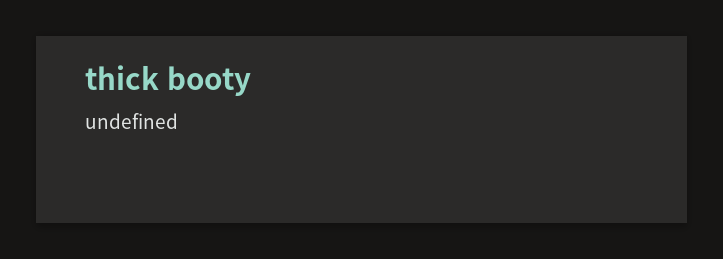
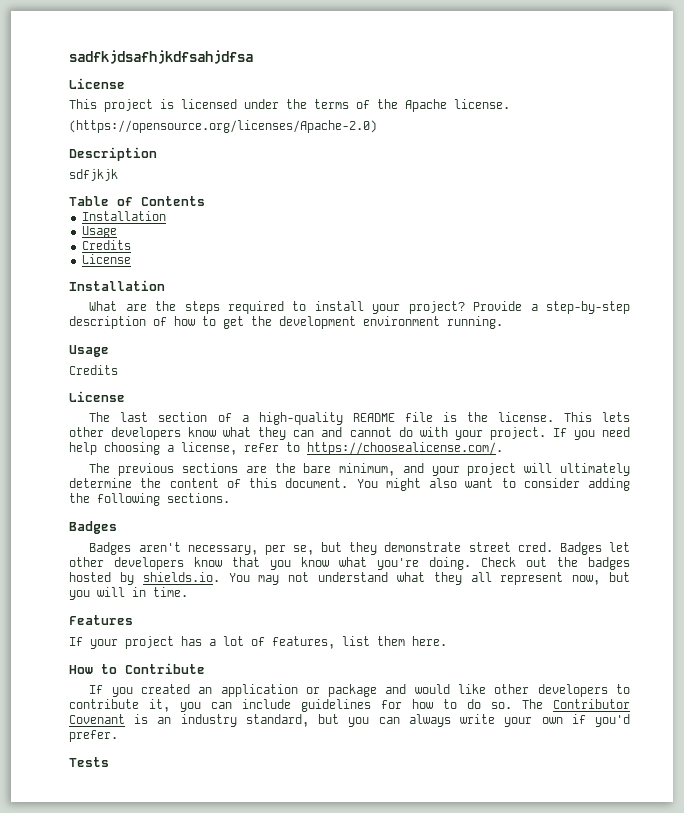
- thick booty
- undefined
+ sadfkjdsafhjkdfsahjdfsa
+ License
+ This project is licensed under the terms of the Apache license.
+ (https://opensource.org/licenses/Apache-2.0)
+ Description
+ sdfjkjk
+ Table of Contents
+ Installation
+ Usage
+ Credits
+ License
+ Installation
+ What are the steps required to install your project? Provide a step-by-step description of how to get the development environment running.
+ Usage
+ Credits
+ License
+ The last section of a high-quality README file is the license. This lets other developers know what they can and cannot do with your project. If you need help choosing a license, refer to https://choosealicense.com/.
+ The previous sections are the bare minimum, and your project will ultimately determine the content of this document. You might also want to consider adding the following sections.
+ Badges
+ Badges aren't necessary, per se, but they demonstrate street cred. Badges let other developers know that you know what you're doing. Check out the badges hosted by shields.io. You may not understand what they all represent now, but you will in time.
+ Features
+ If your project has a lot of features, list them here.
+ How to Contribute
+ If you created an application or package and would like other developers to contribute it, you can include guidelines for how to do so. The Contributor Covenant is an industry standard, but you can always write your own if you'd prefer.
+ Tests

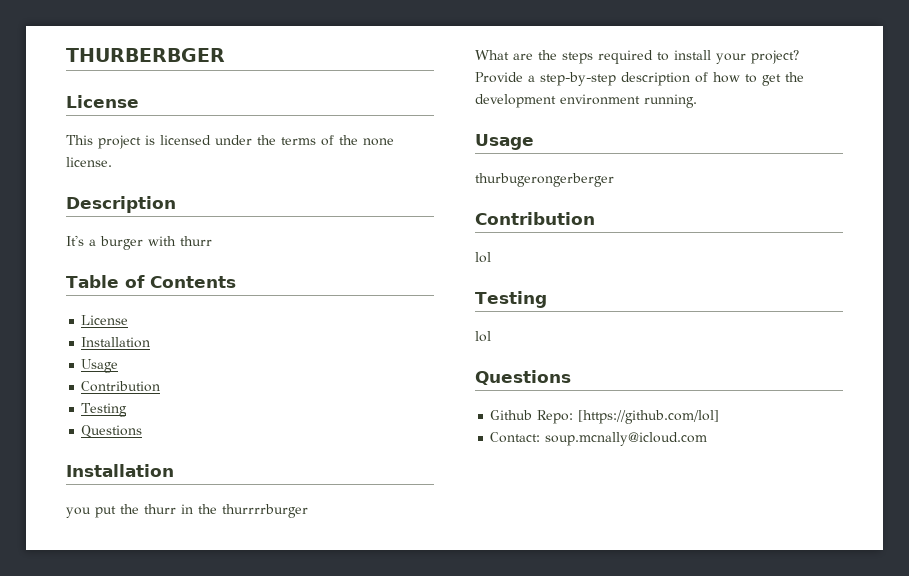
- sadfkjdsafhjkdfsahjdfsa
+ THURBERBGER
- This project is licensed under the terms of the Apache license.
- (https://opensource.org/licenses/Apache-2.0)
+ This project is licensed under the terms of the none license.
- sdfjkjk
+ It's a burger with thurr
  Table of Contents
+ License
  Installation
  Usage
- Credits
- License
+ Contribution
+ Testing
+ Questions
  Installation
+ you put the thurr in the thurrrrburger
  Provide a step-by-step description of how to get the development environment running.
  Usage
- Credits
- License
- The last section of a high-quality README file is the license. This lets other developers know what they can and cannot do with your project. If you need help choosing a license, refer to https://choosealicense.com/.
- The previous sections are the bare minimum, and your project will ultimately determine the content of this document. You might also want to consider adding the following sections.
- Badges
- Badges aren't necessary, per se, but they demonstrate street cred. Badges let other developers know that you know what you're doing. Check out the badges hosted by shields.io. You may not understand what they all represent now, but you will in time.
- Features
- If your project has a lot of features, list them here.
- How to Contribute
- If you created an application or package and would like other developers to contribute it, you can include guidelines for how to do so. The Contributor Covenant is an industry standard, but you can always write your own if you'd prefer.
- Tests
+ thurbugerongerberger
+ Contribution
+ lol
+ Testing
+ lol
+ Questions
+ Github Repo: [https://github.com/lol]
+ Contact: soup.mcnally@icloud.com

